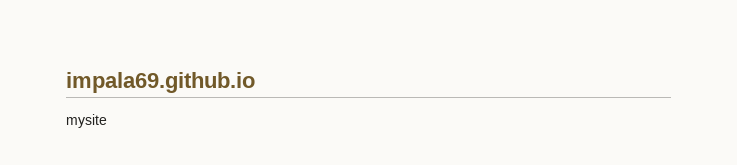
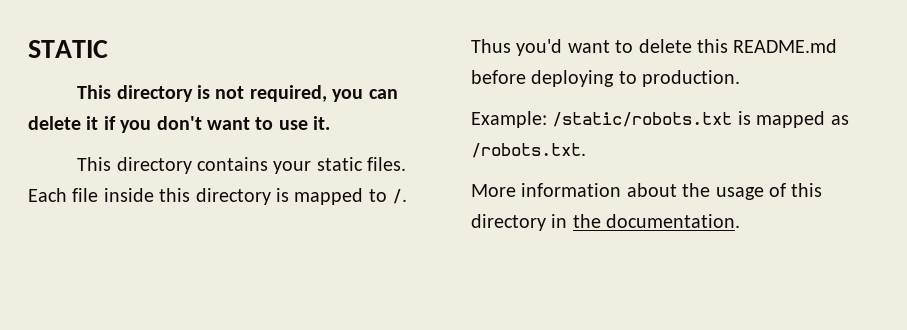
- impala69.github.io
- mysite
+ STATIC
+ This directory is not required, you can delete it if you don't want to use it.
+ This directory contains your static files. Each file inside this directory is mapped to /. Thus you'd want to delete this README.md before deploying to production.
+ Example: /static/robots.txt is mapped as /robots.txt.
+ More information about the usage of this directory in the documentation.

